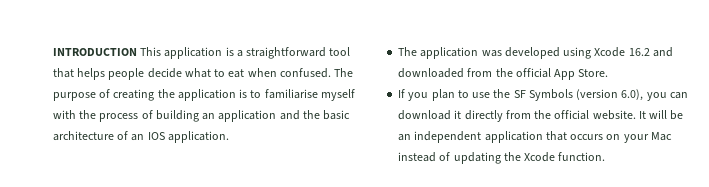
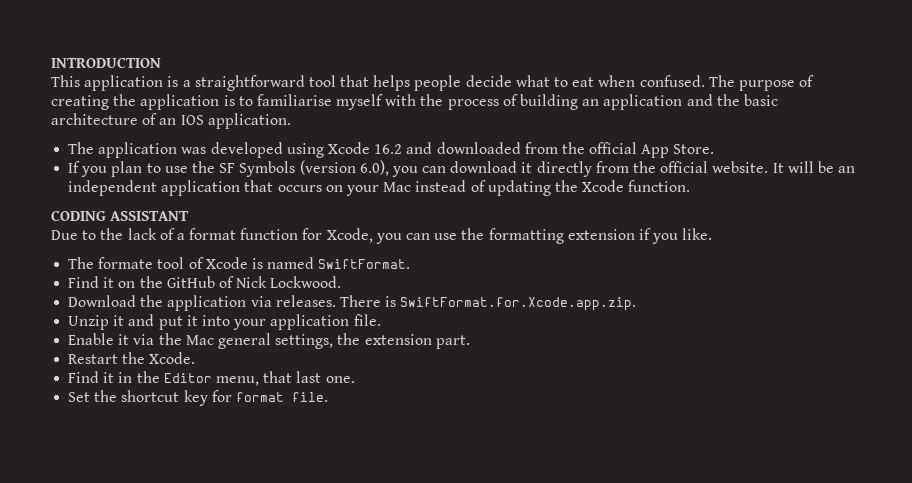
- INTRODUCTION This application is a straightforward tool that helps people decide what to eat when confused.
+ INTRODUCTION
+ This application is a straightforward tool that helps people decide what to eat when confused.
+ CODING ASSISTANT
+ Due to the lack of a format function for Xcode, you can use the formatting extension if you like.
+ The formate tool of Xcode is named SwiftFormat.
+ Find it on the GitHub of Nick Lockwood.
+ Download the application via releases. There is SwiftFormat.for.Xcode.app.zip.
+ Unzip it and put it into your application file.
+ Enable it via the Mac general settings, the extension part.
+ Restart the Xcode.
+ Find it in the Editor menu, that last one.
+ Set the shortcut key for format file.

